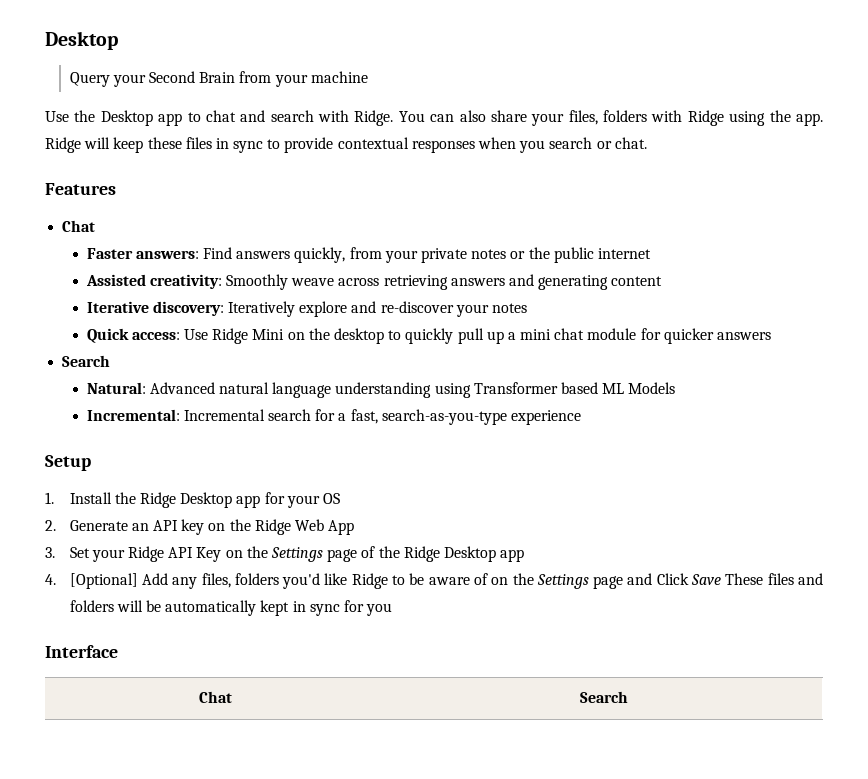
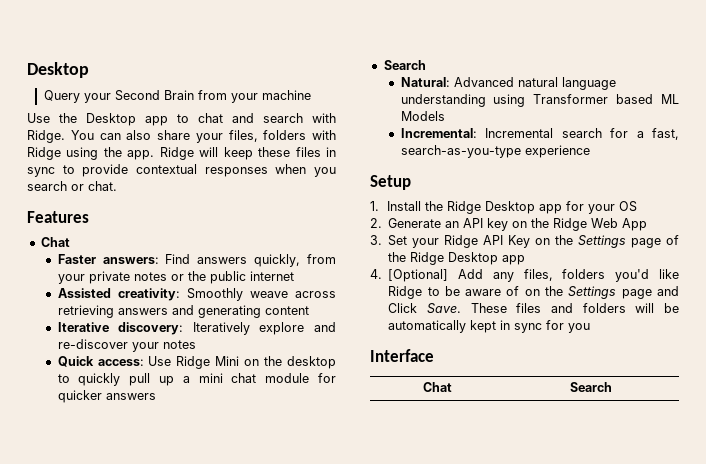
- 4. [Optional] Add any files, folders you'd like Ridge to be aware of on the Settings page and Click Save These files and folders will be automatically kept in sync for you
+ 4. [Optional] Add any files, folders you'd like Ridge to be aware of on the Settings page and Click Save. These files and folders will be automatically kept in sync for you

